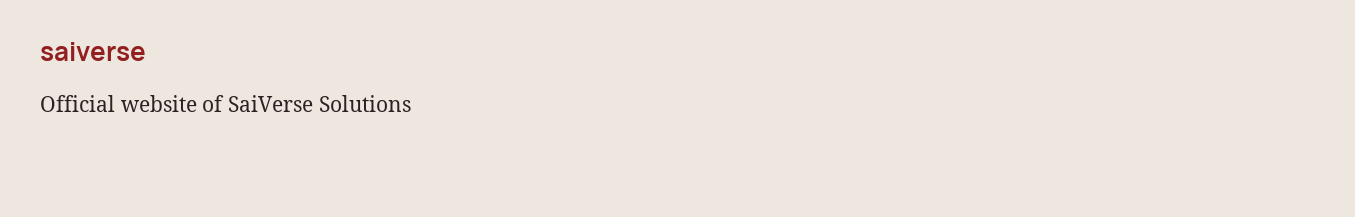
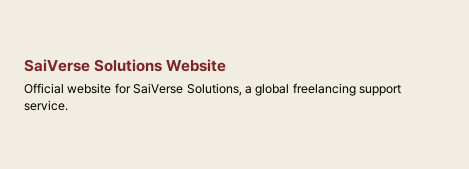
- saiverse
+ SaiVerse Solutions Website
- Official website of SaiVerse Solutions
+ Official website for SaiVerse Solutions, a global freelancing support service.

